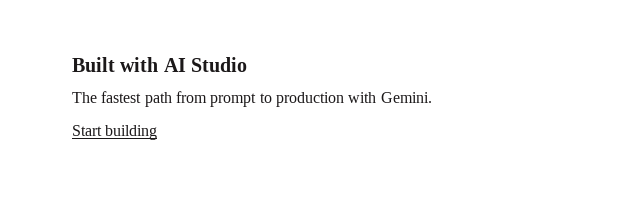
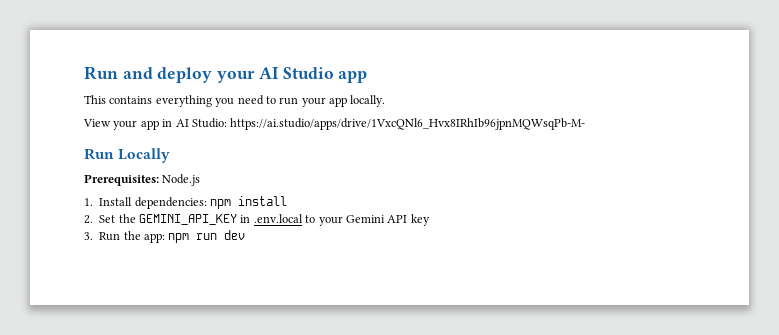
- Built with AI Studio
- The fastest path from prompt to production with Gemini.
- Start building
+ Run and deploy your AI Studio app
+ This contains everything you need to run your app locally.
+ View your app in AI Studio: https://ai.studio/apps/drive/1VxcQNl6_Hvx8IRhIb96jpnMQWsqPb-M-
+ Run Locally
+ Prerequisites: Node.js
+ 1. Install dependencies: npm install
+ 2. Set the GEMINI_API_KEY in .env.local to your Gemini API key
+ 3. Run the app: npm run dev

